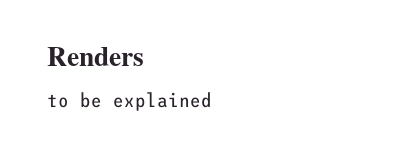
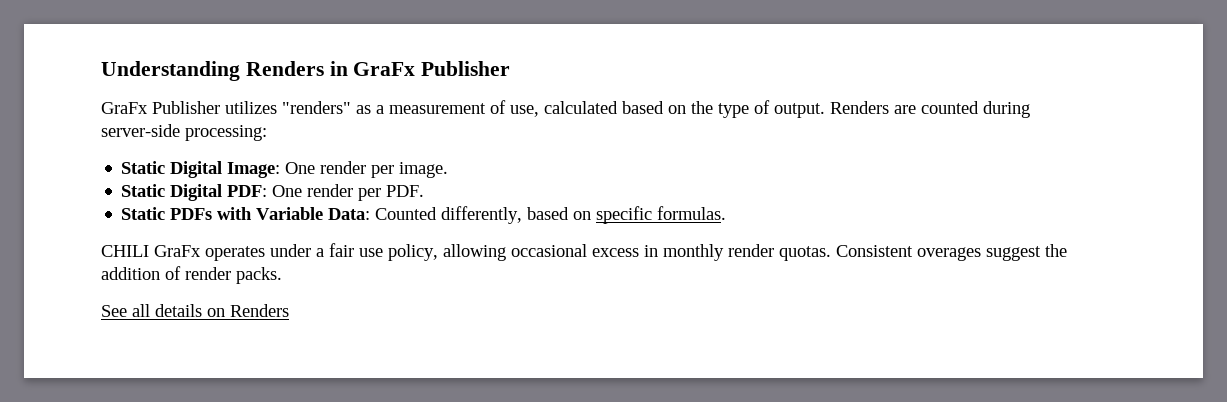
- Renders
- to be explained
+ Understanding Renders in GraFx Publisher
+ GraFx Publisher utilizes "renders" as a measurement of use, calculated based on the type of output. Renders are counted during server-side processing:
+ Static Digital Image: One render per image.
+ Static Digital PDF: One render per PDF.
+ Static PDFs with Variable Data: Counted differently, based on specific formulas.
+ CHILI GraFx operates under a fair use policy, allowing occasional excess in monthly render quotas. Consistent overages suggest the addition of render packs.
+ See all details on Renders

